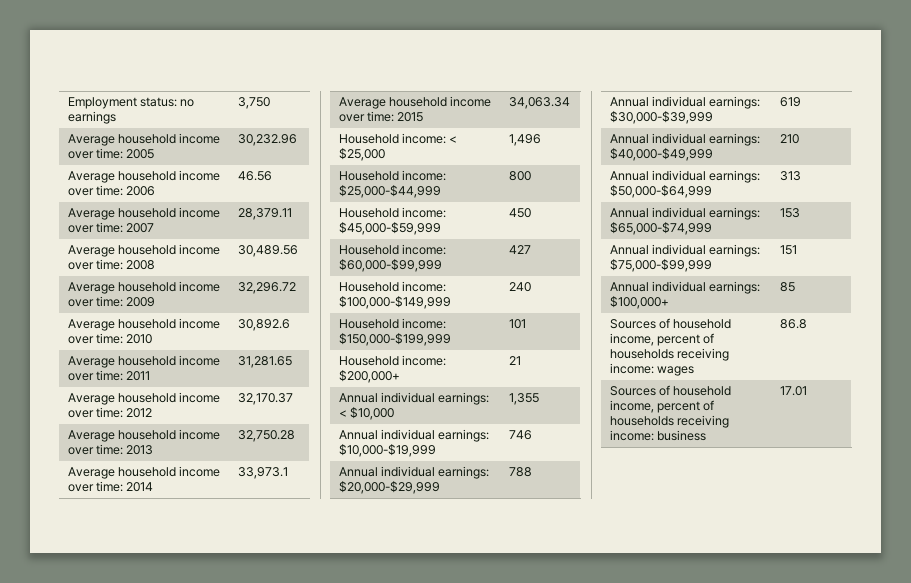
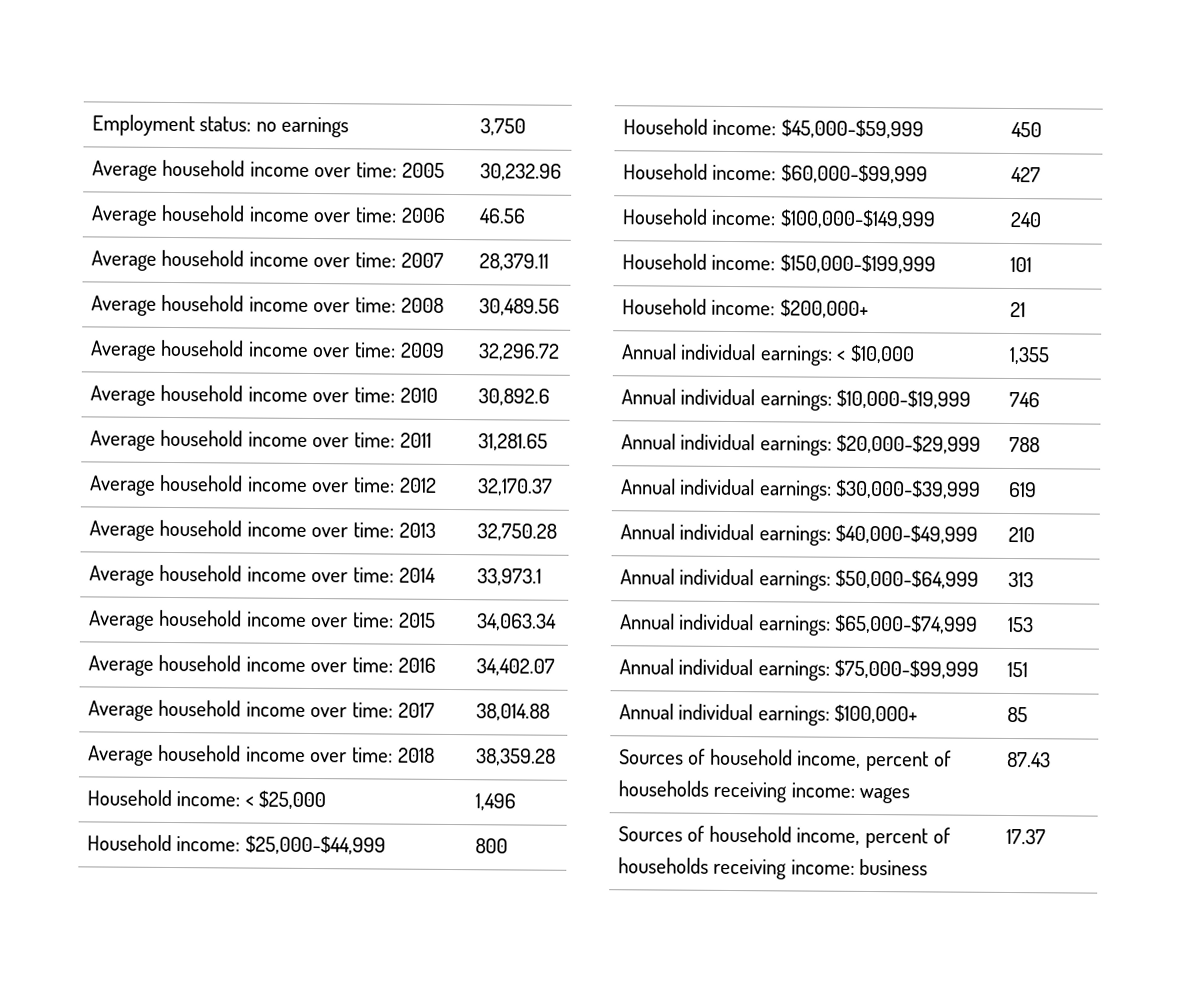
+ Average household income over time: 2016 | 34,402.07
+ Average household income over time: 2017 | 38,014.88
+ Average household income over time: 2018 | 38,359.28
- Sources of household income, percent of households receiving income: wages | 86.8
+ Sources of household income, percent of households receiving income: wages | 87.43
- Sources of household income, percent of households receiving income: business | 17.01
+ Sources of household income, percent of households receiving income: business | 17.37

